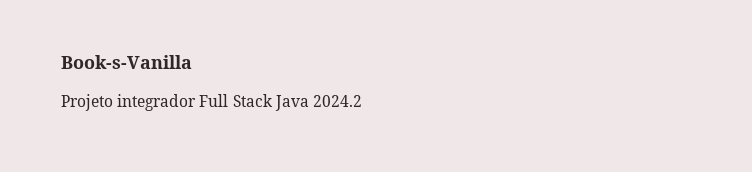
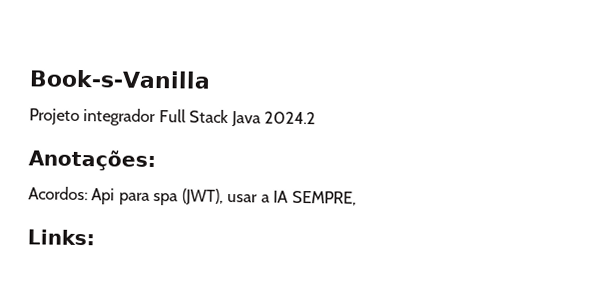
+ Anotações:
+ Acordos: Api para spa (JWT), usar a IA SEMPRE,
+ Links:

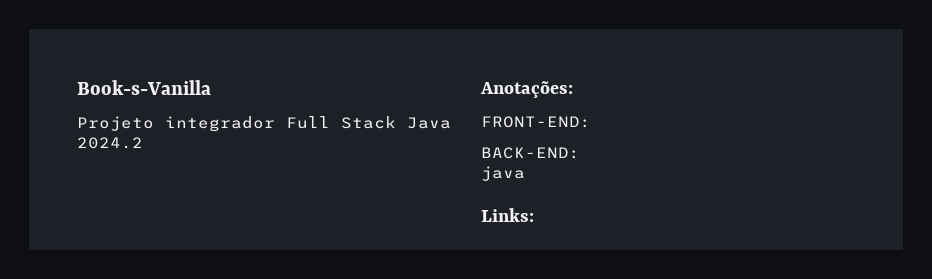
- Acordos: Api para spa (JWT), usar a IA SEMPRE,
+ FRONT-END:
+ BACK-END:
+ java

